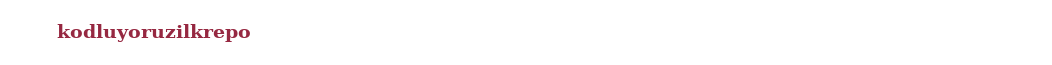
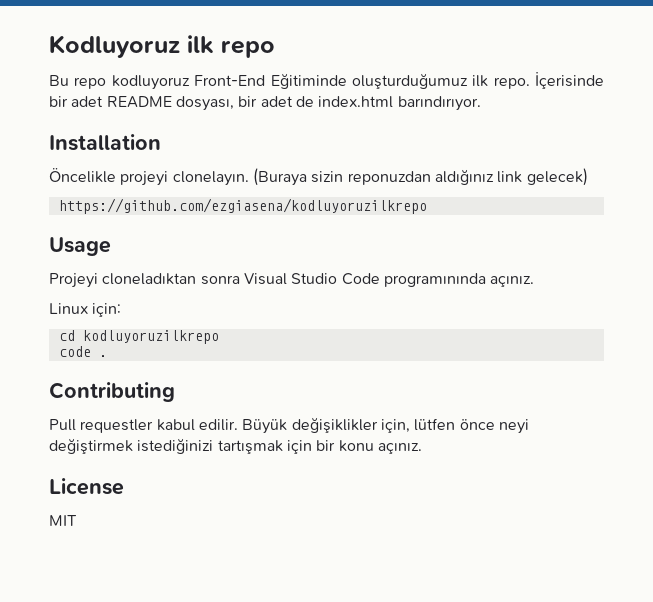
- kodluyoruzilkrepo
+ Kodluyoruz ilk repo
+ Bu repo kodluyoruz Front-End Eğitiminde oluşturduğumuz ilk repo. İçerisinde bir adet README dosyası, bir adet de index.html barındırıyor.
+ Installation
+ Öncelikle projeyi clonelayın. (Buraya sizin reponuzdan aldığınız link gelecek)
+ https://github.com/ezgiasena/kodluyoruzilkrepo
+ Usage
+ Projeyi cloneladıktan sonra Visual Studio Code programınında açınız.
+ Linux için:
+ cd kodluyoruzilkrepo
+ code .
+ Contributing
+ Pull requestler kabul edilir. Büyük değişiklikler için, lütfen önce neyi değiştirmek istediğinizi tartışmak için bir konu açınız.
+ License
+ MIT

